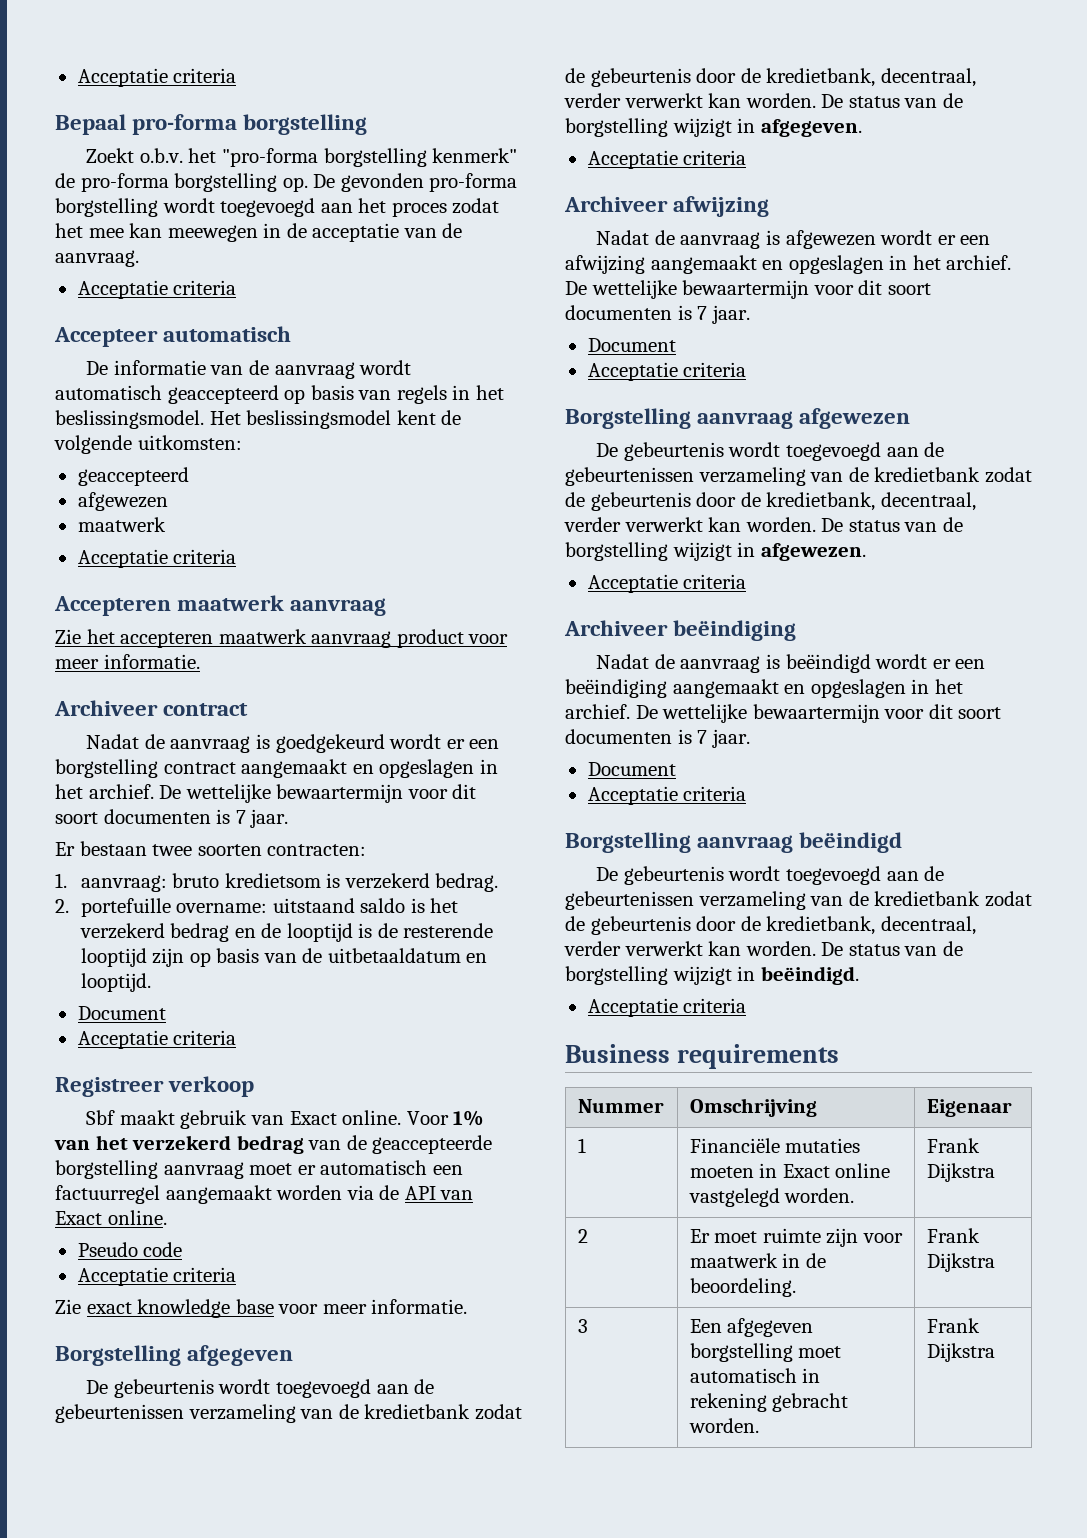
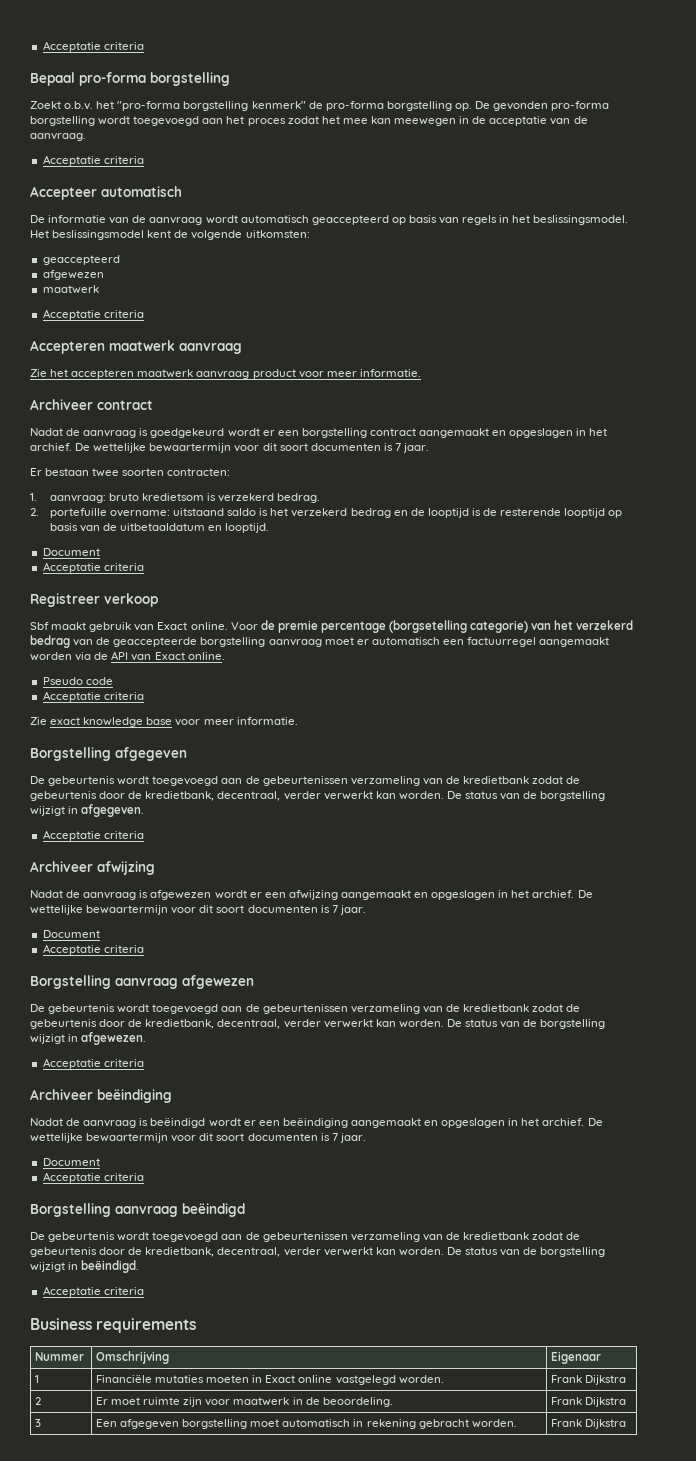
- 2. portefuille overname: uitstaand saldo is het verzekerd bedrag en de looptijd is de resterende looptijd zijn op basis van de uitbetaaldatum en looptijd.
+ 2. portefuille overname: uitstaand saldo is het verzekerd bedrag en de looptijd is de resterende looptijd op basis van de uitbetaaldatum en looptijd.
- Voor 1% van het verzekerd bedrag van de geaccepteerde borgstelling aanvraag moet er automatisch een factuurregel aangemaakt worden via de API van Exact online.
+ Voor de premie percentage (borgsetelling categorie) van het verzekerd bedrag van de geaccepteerde borgstelling aanvraag moet er automatisch een factuurregel aangemaakt worden via de API van Exact online.

